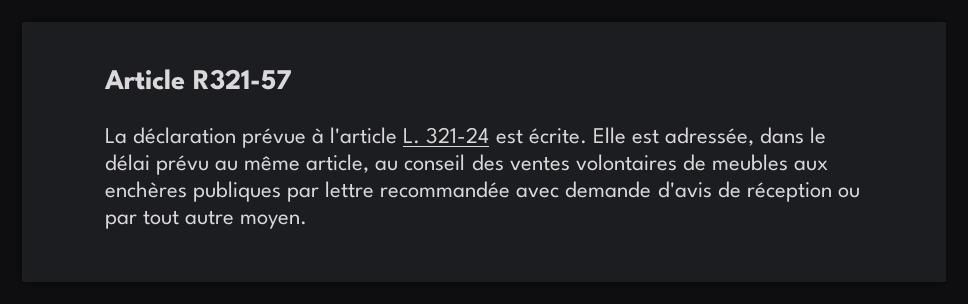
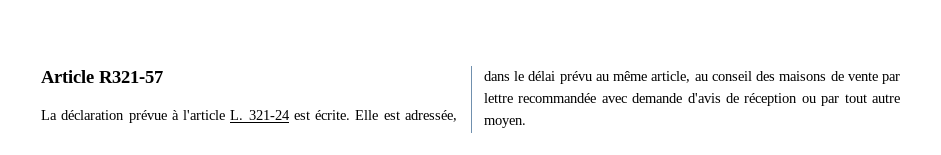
- Elle est adressée, dans le délai prévu au même article, au conseil des ventes volontaires de meubles aux enchères publiques par lettre recommandée avec demande d'avis de réception ou par tout autre moyen.
+ Elle est adressée, dans le délai prévu au même article, au conseil des maisons de vente par lettre recommandée avec demande d'avis de réception ou par tout autre moyen.

